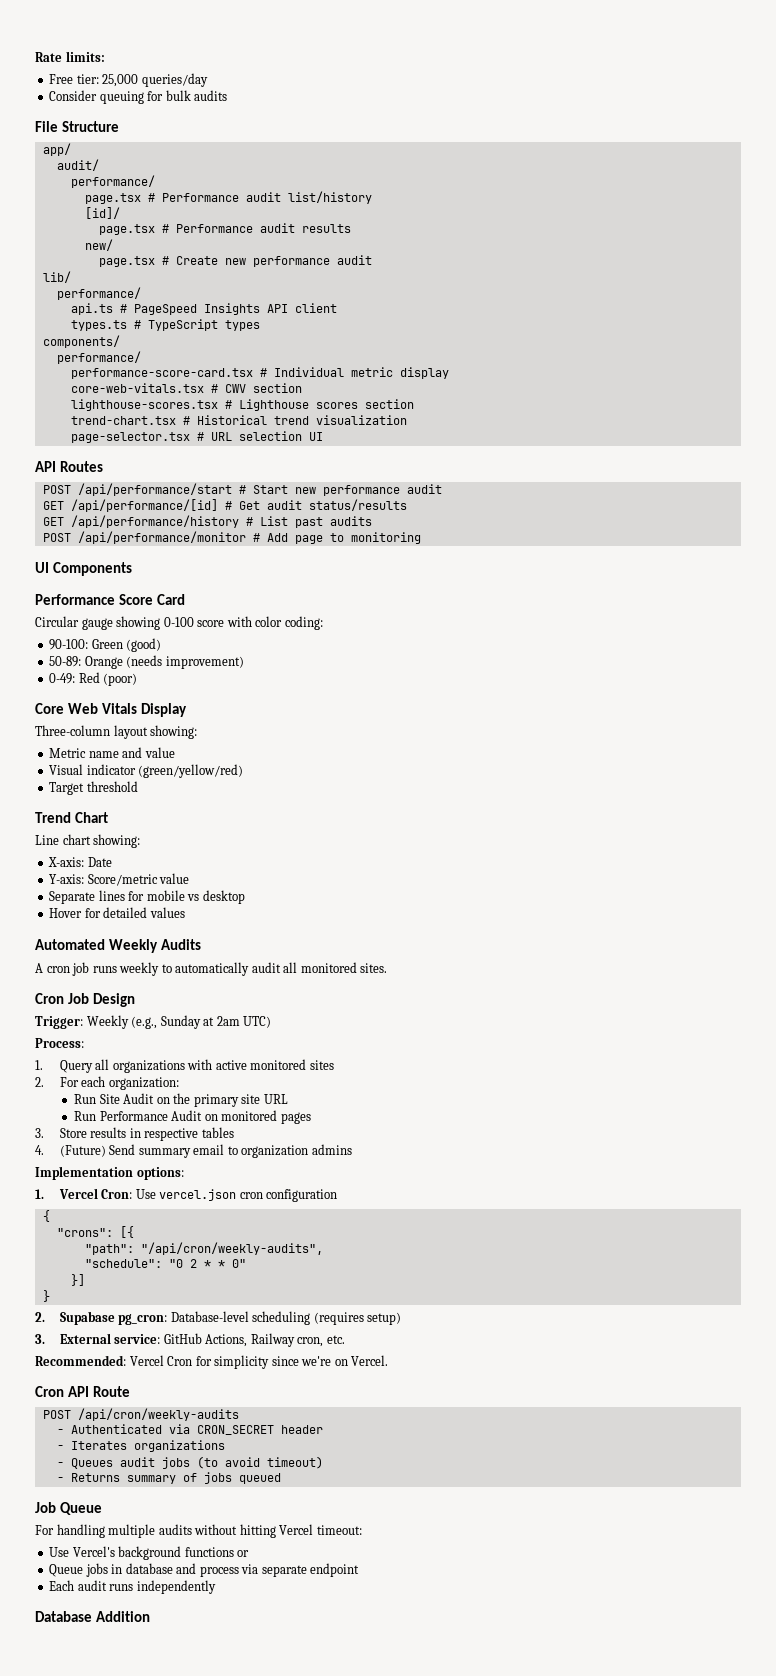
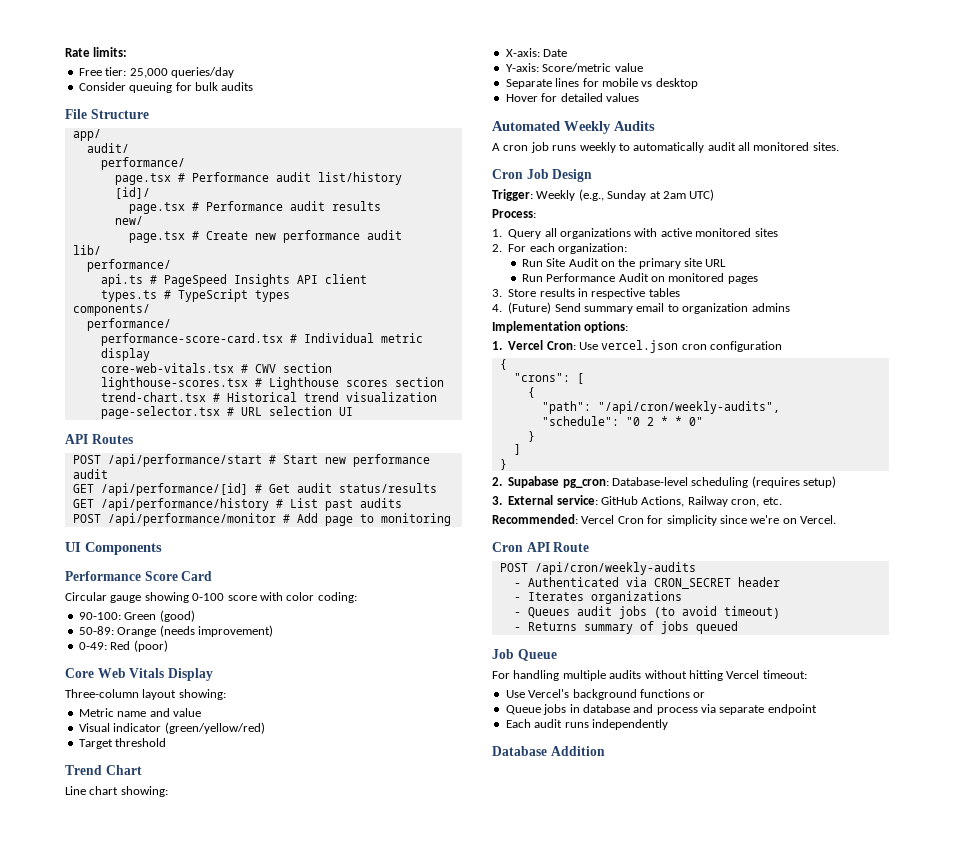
- "crons": [{
+ "crons": [
+ {
  "schedule": "0 2 * * 0"
- }]
+ }
+ ]

